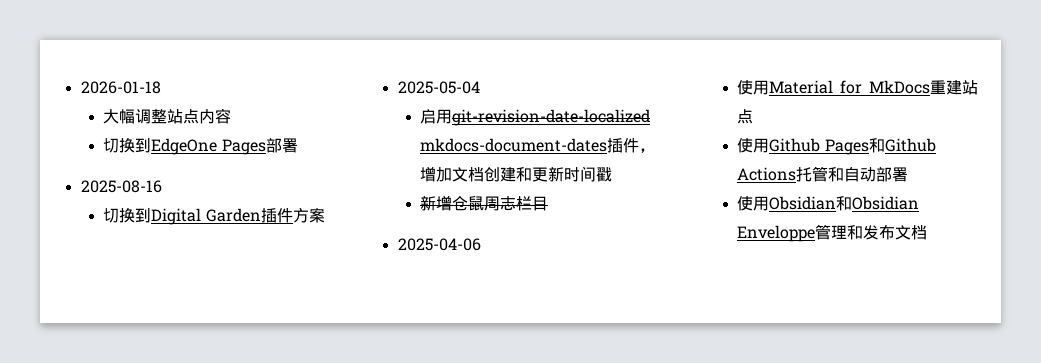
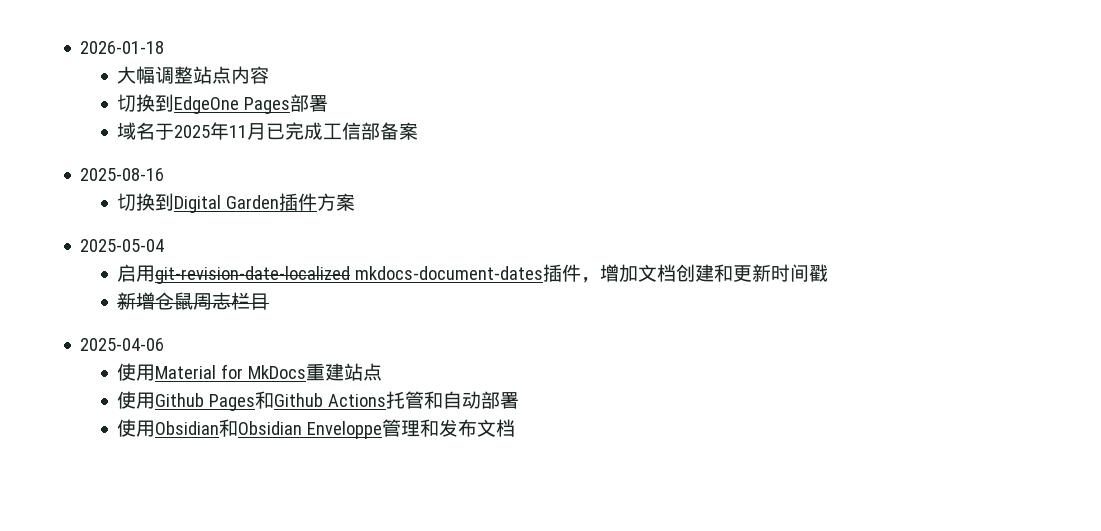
+ 域名于2025年11月已完成工信部备案

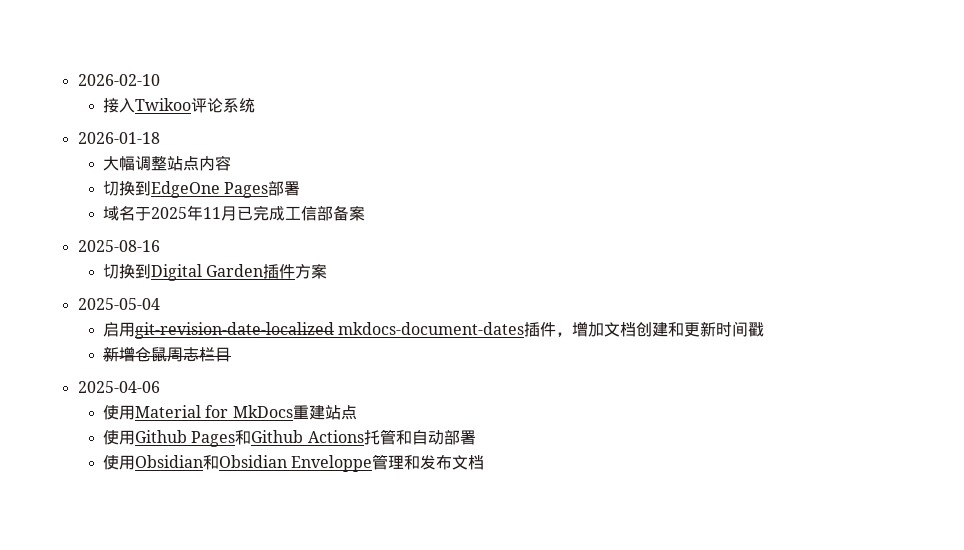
+ 2026-02-10
+ 接入Twikoo评论系统

